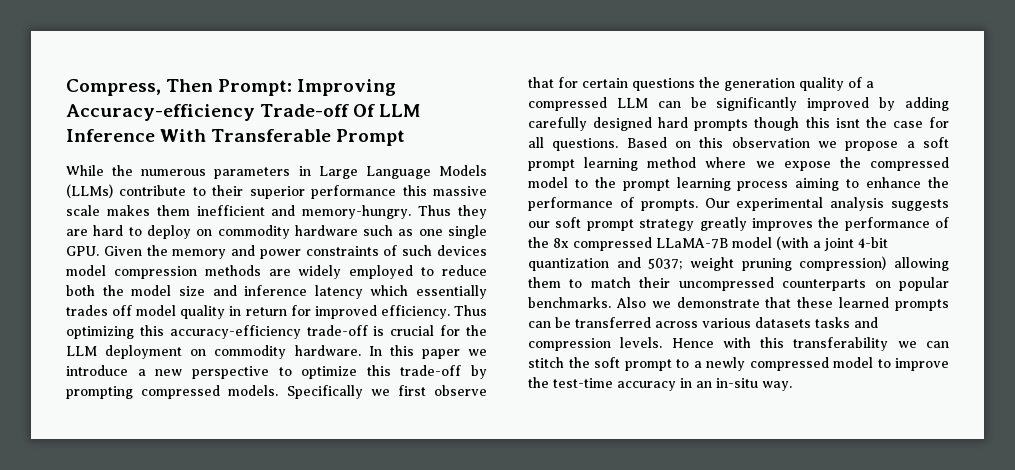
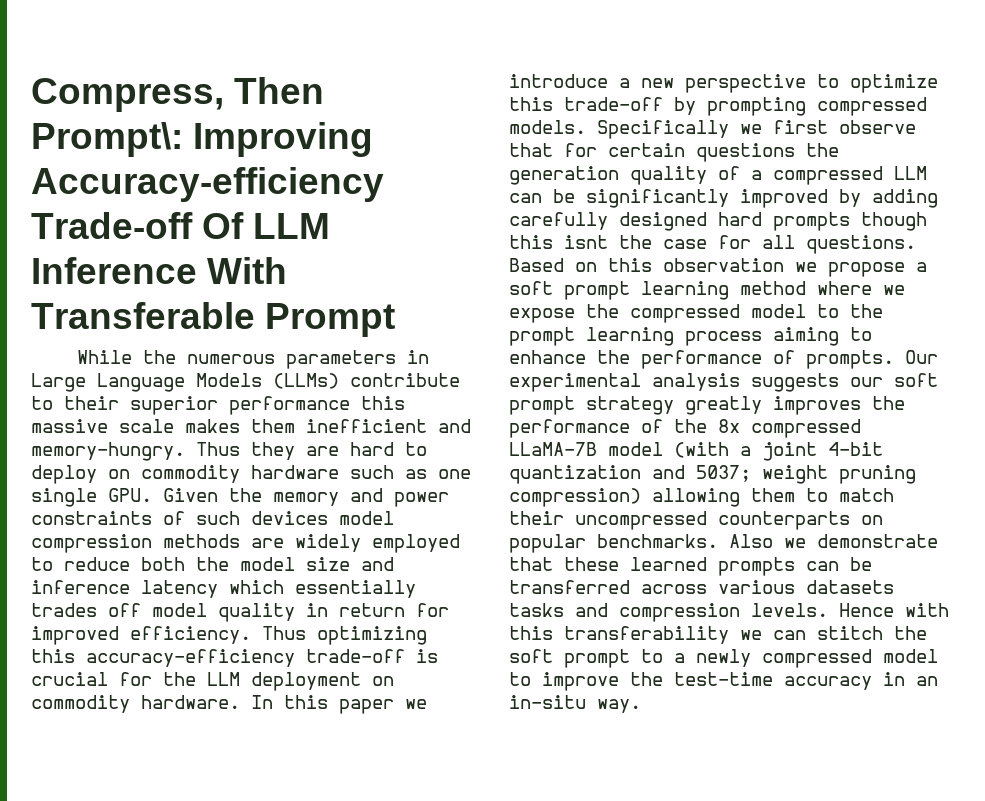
- Compress, Then Prompt: Improving Accuracy-efficiency Trade-off Of LLM Inference With Transferable Prompt
+ Compress, Then Prompt\: Improving Accuracy-efficiency Trade-off Of LLM Inference With Transferable Prompt

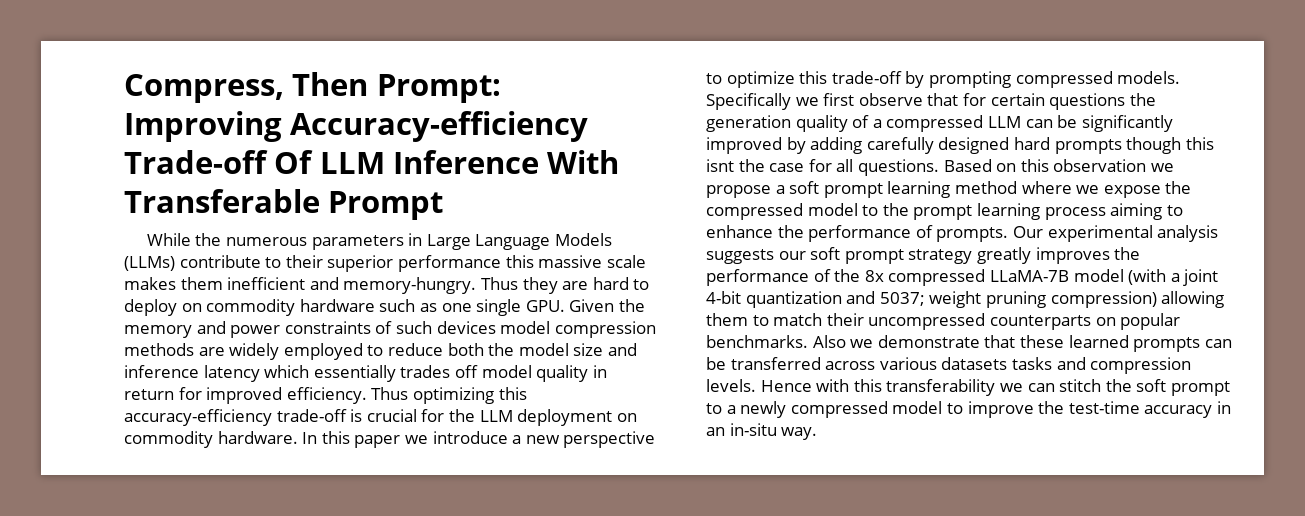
- Compress, Then Prompt\: Improving Accuracy-efficiency Trade-off Of LLM Inference With Transferable Prompt
+ Compress, Then Prompt: Improving Accuracy-efficiency Trade-off Of LLM Inference With Transferable Prompt

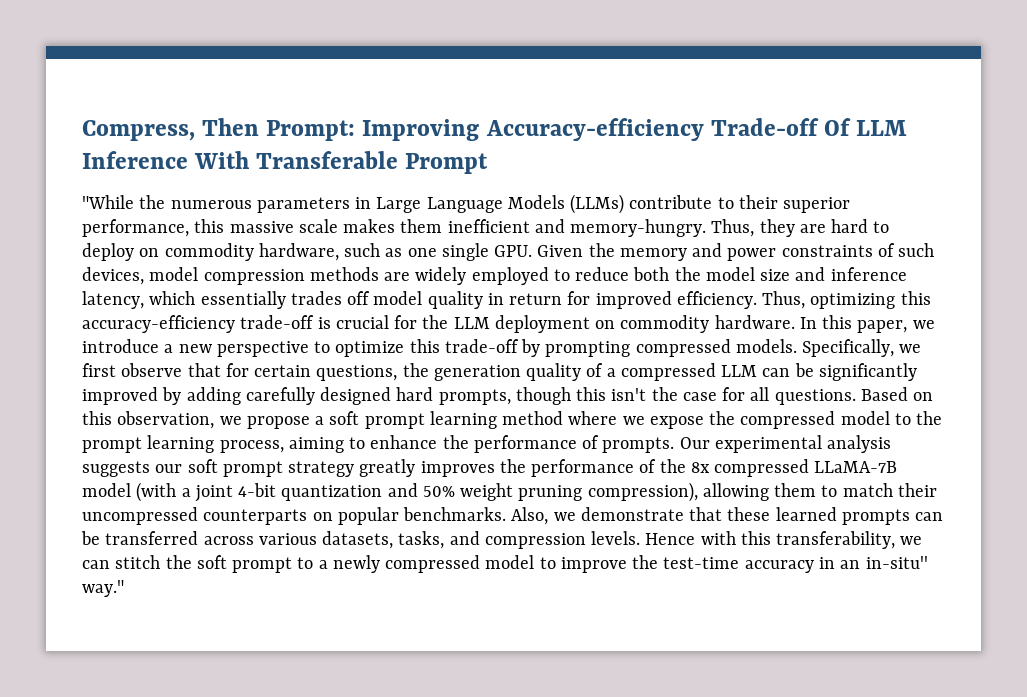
- While the numerous parameters in Large Language Models (LLMs) contribute to their superior performance this massive scale makes them inefficient and memory-hungry.
+ "While the numerous parameters in Large Language Models (LLMs) contribute to their superior performance, this massive scale makes them inefficient and memory-hungry.
- Thus they are hard to deploy on commodity hardware such as one single GPU. Given the memory and power constraints of such devices model compression methods are widely employed to reduce both the model size and inference latency which essentially trades off model quality in return for improved efficiency.
+ Thus, they are hard to deploy on commodity hardware, such as one single GPU. Given the memory and power constraints of such devices, model compression methods are widely employed to reduce both the model size and inference latency, which essentially trades off model quality in return for improved efficiency.
- Thus optimizing this accuracy-efficiency trade-off is crucial for the LLM deployment on commodity hardware.
+ Thus, optimizing this accuracy-efficiency trade-off is crucial for the LLM deployment on commodity hardware.
- In this paper we introduce a new perspective to optimize this trade-off by prompting compressed models.
+ In this paper, we introduce a new perspective to optimize this trade-off by prompting compressed models.
- Specifically we first observe that for certain questions the generation quality of a compressed LLM can be significantly improved by adding carefully designed hard prompts though this isnt the case for all questions.
+ Specifically, we first observe that for certain questions, the generation quality of a compressed LLM can be significantly improved by adding carefully designed hard prompts, though this isn't the case for all questions.
- Based on this observation we propose a soft prompt learning method where we expose the compressed model to the prompt learning process aiming to enhance the performance of prompts.
+ Based on this observation, we propose a soft prompt learning method where we expose the compressed model to the prompt learning process, aiming to enhance the performance of prompts.
- Our experimental analysis suggests our soft prompt strategy greatly improves the performance of the 8x compressed LLaMA-7B model (with a joint 4-bit quantization and 5037; weight pruning compression) allowing them to match their uncompressed counterparts on popular benchmarks.
+ Our experimental analysis suggests our soft prompt strategy greatly improves the performance of the 8x compressed LLaMA-7B model (with a joint 4-bit quantization and 50% weight pruning compression), allowing them to match their uncompressed counterparts on popular benchmarks.
- Also we demonstrate that these learned prompts can be transferred across various datasets tasks and compression levels.
+ Also, we demonstrate that these learned prompts can be transferred across various datasets, tasks, and compression levels.
- Hence with this transferability we can stitch the soft prompt to a newly compressed model to improve the test-time accuracy in an in-situ way.
+ Hence with this transferability, we can stitch the soft prompt to a newly compressed model to improve the test-time accuracy in an in-situ'' way."

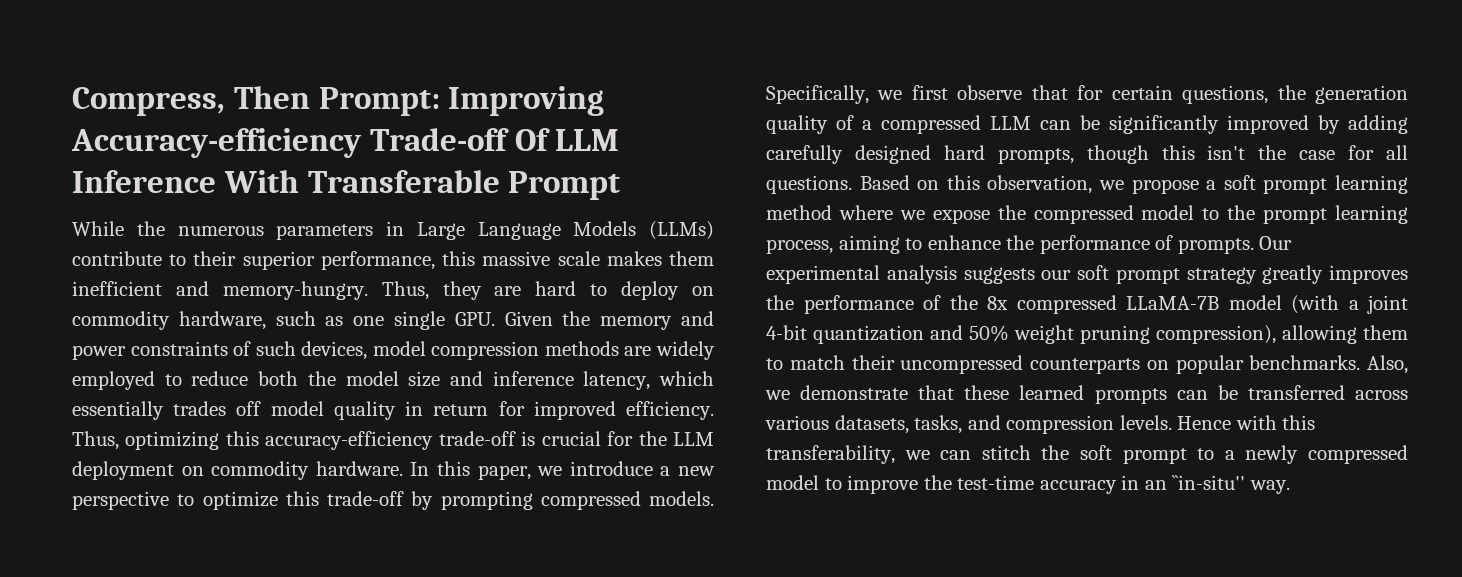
- "While the numerous parameters in Large Language Models (LLMs) contribute to their superior performance, this massive scale makes them inefficient and memory-hungry.
+ While the numerous parameters in Large Language Models (LLMs) contribute to their superior performance, this massive scale makes them inefficient and memory-hungry.
- Hence with this transferability, we can stitch the soft prompt to a newly compressed model to improve the test-time accuracy in an in-situ'' way."
+ Hence with this transferability, we can stitch the soft prompt to a newly compressed model to improve the test-time accuracy in an ``in-situ'' way.

